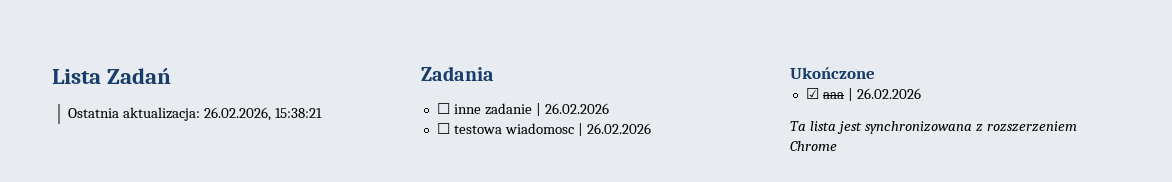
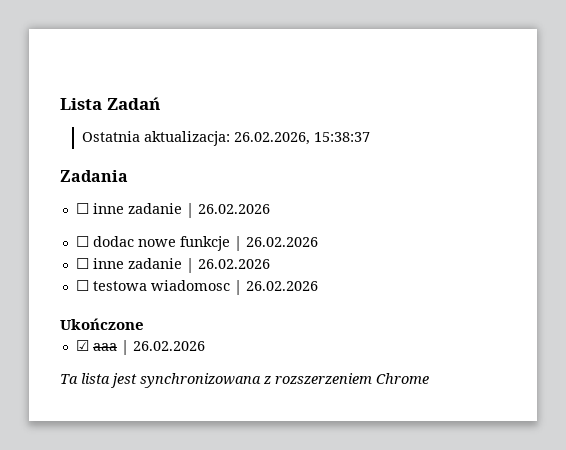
- Ostatnia aktualizacja: 26.02.2026, 15:38:21
+ Ostatnia aktualizacja: 26.02.2026, 15:38:37
+ ☐ dodac nowe funkcje | 26.02.2026
+ ☐ inne zadanie | 26.02.2026

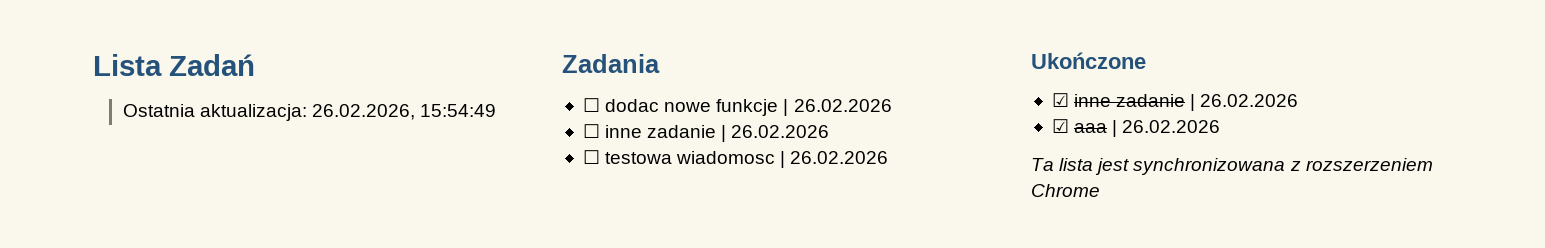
- Ostatnia aktualizacja: 26.02.2026, 15:38:37
+ Ostatnia aktualizacja: 26.02.2026, 15:54:49
  Zadania
- ☐ inne zadanie | 26.02.2026
+ ☑ inne zadanie | 26.02.2026

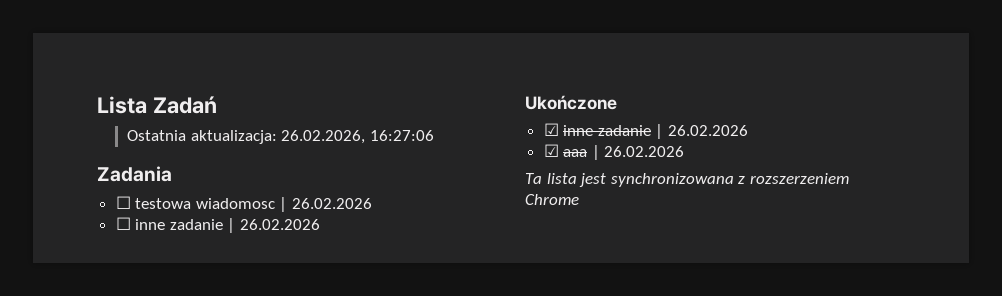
- Ostatnia aktualizacja: 26.02.2026, 15:54:49
+ Ostatnia aktualizacja: 26.02.2026, 16:27:06
- ☐ dodac nowe funkcje | 26.02.2026
+ ☐ testowa wiadomosc | 26.02.2026
- ☐ testowa wiadomosc | 26.02.2026

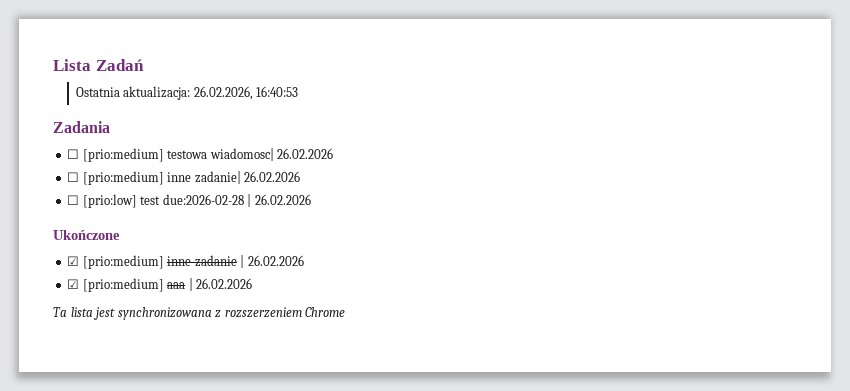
- Ostatnia aktualizacja: 26.02.2026, 16:27:06
+ Ostatnia aktualizacja: 26.02.2026, 16:40:53
- ☐ testowa wiadomosc | 26.02.2026
- ☐ inne zadanie | 26.02.2026
+ ☐ [prio:medium] testowa wiadomosc| 26.02.2026
+ ☐ [prio:medium] inne zadanie| 26.02.2026
+ ☐ [prio:low] test due:2026-02-28 | 26.02.2026
- ☑ inne zadanie | 26.02.2026
+ ☑ [prio:medium] inne zadanie | 26.02.2026
- ☑ aaa | 26.02.2026
+ ☑ [prio:medium] aaa | 26.02.2026

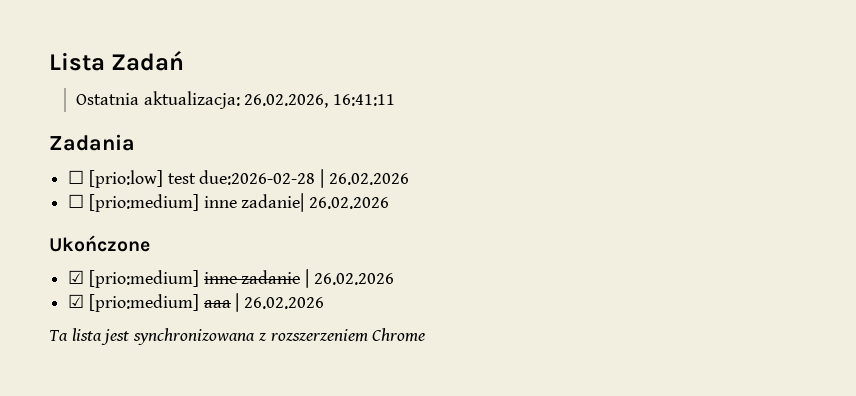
- Ostatnia aktualizacja: 26.02.2026, 16:40:53
+ Ostatnia aktualizacja: 26.02.2026, 16:41:11
- ☐ [prio:medium] testowa wiadomosc| 26.02.2026
+ ☐ [prio:low] test due:2026-02-28 | 26.02.2026
- ☐ [prio:low] test due:2026-02-28 | 26.02.2026

